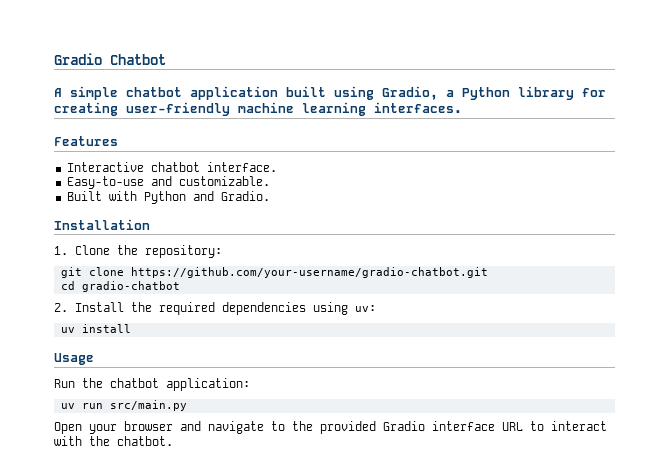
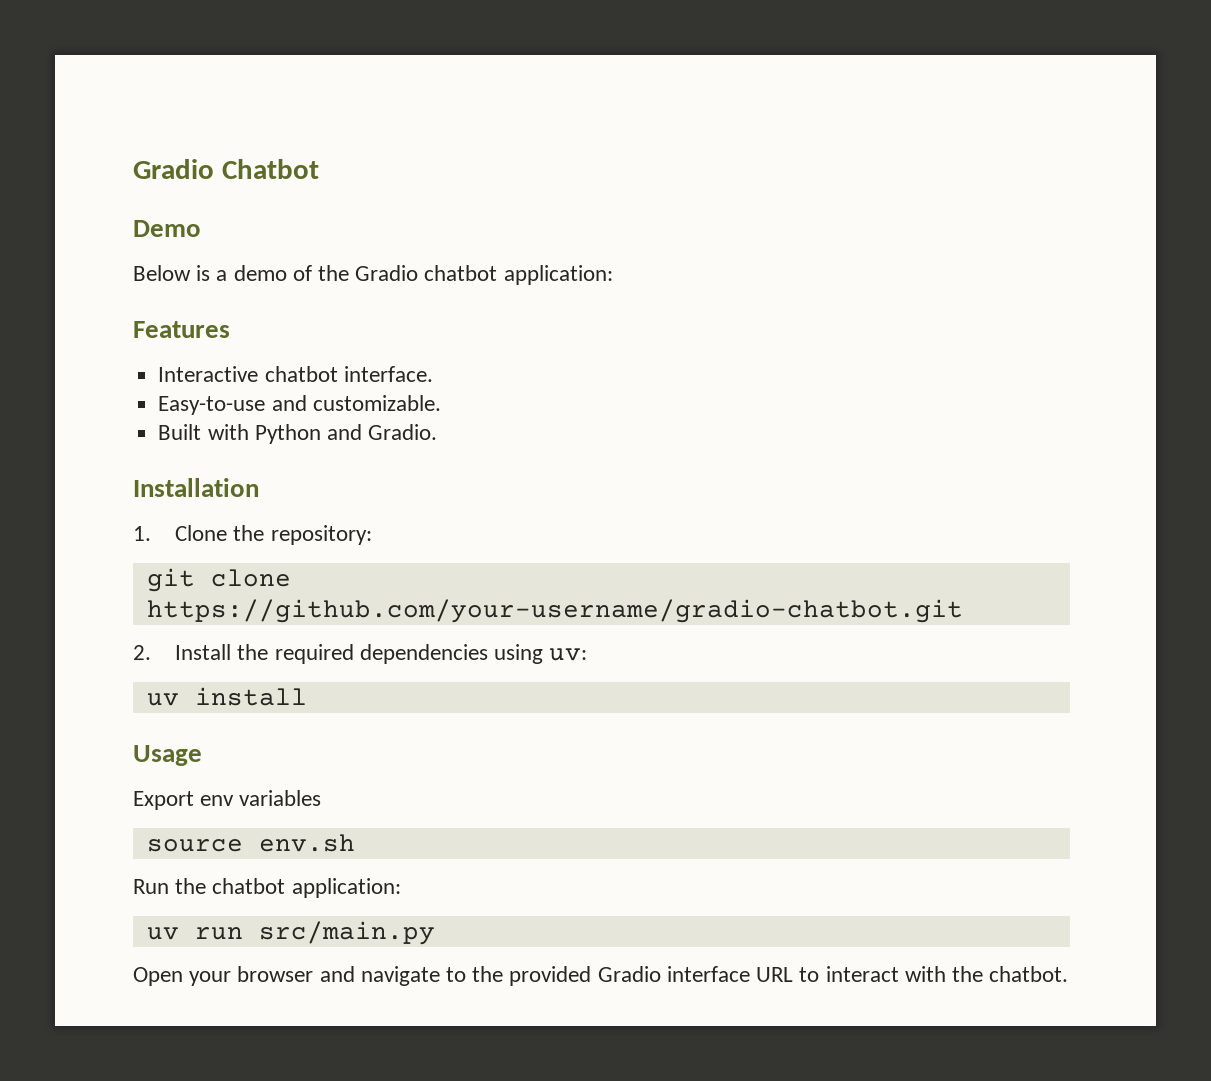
- A simple chatbot application built using Gradio, a Python library for creating user-friendly machine learning interfaces.
+ Demo
+ Below is a demo of the Gradio chatbot application:
- cd gradio-chatbot
+ Export env variables
+ source env.sh

